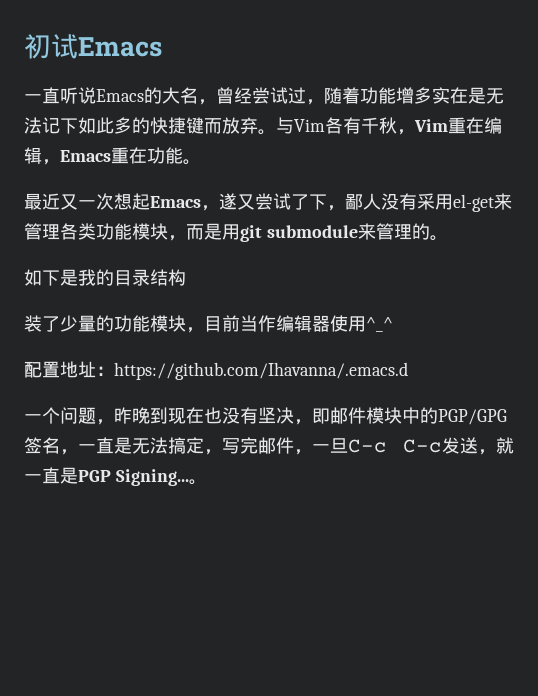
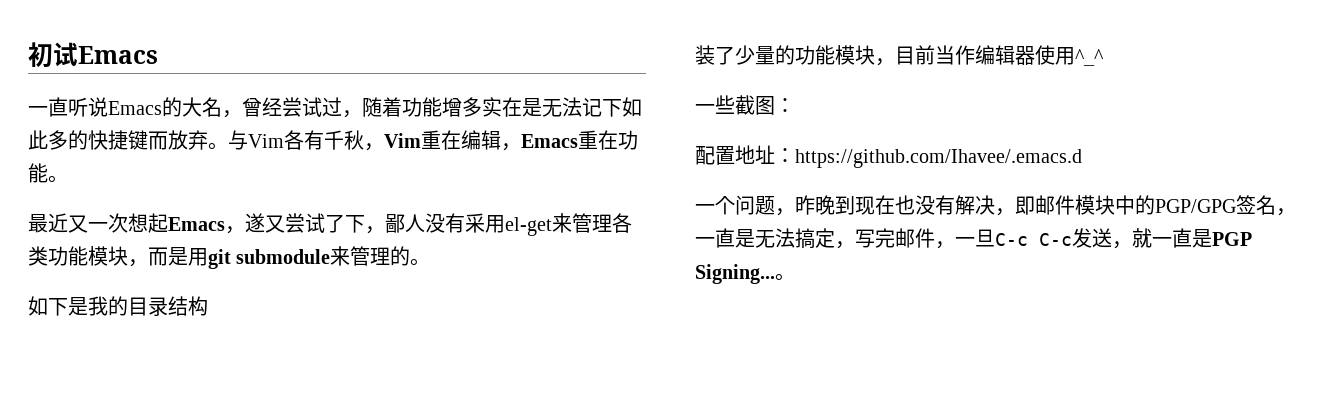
+ 一些截图：
- 配置地址：https://github.com/Ihavanna/.emacs.d
+ 配置地址：https://github.com/Ihavee/.emacs.d
- 一个问题，昨晚到现在也没有坚决，即邮件模块中的PGP/GPG签名，一直是无法搞定，写完邮件，一旦C-c C-c发送，就一直是PGP Signing...
+ 一个问题，昨晚到现在也没有解决，即邮件模块中的PGP/GPG签名，一直是无法搞定，写完邮件，一旦C-c C-c发送，就一直是PGP Signing...

